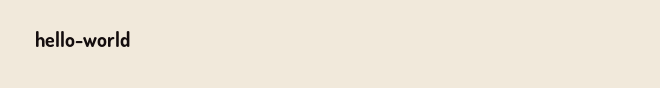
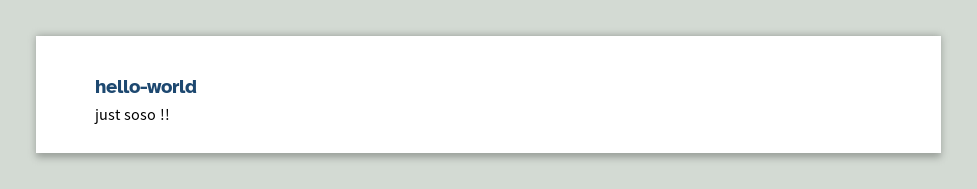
+ just soso !!

